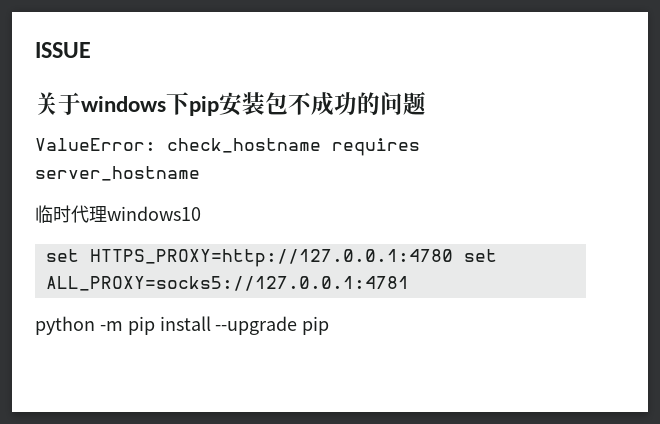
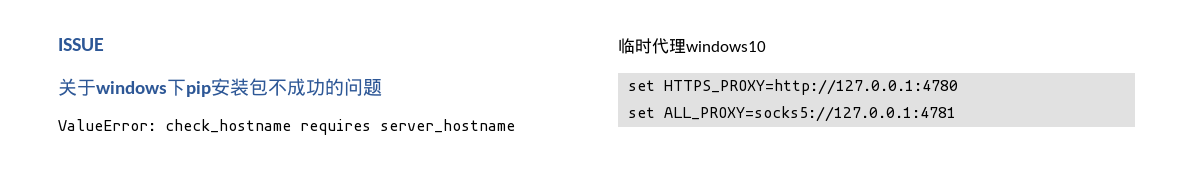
- set HTTPS_PROXY=http://127.0.0.1:4780 set ALL_PROXY=socks5://127.0.0.1:4781
+ set HTTPS_PROXY=http://127.0.0.1:4780
+ set ALL_PROXY=socks5://127.0.0.1:4781
- python -m pip install --upgrade pip

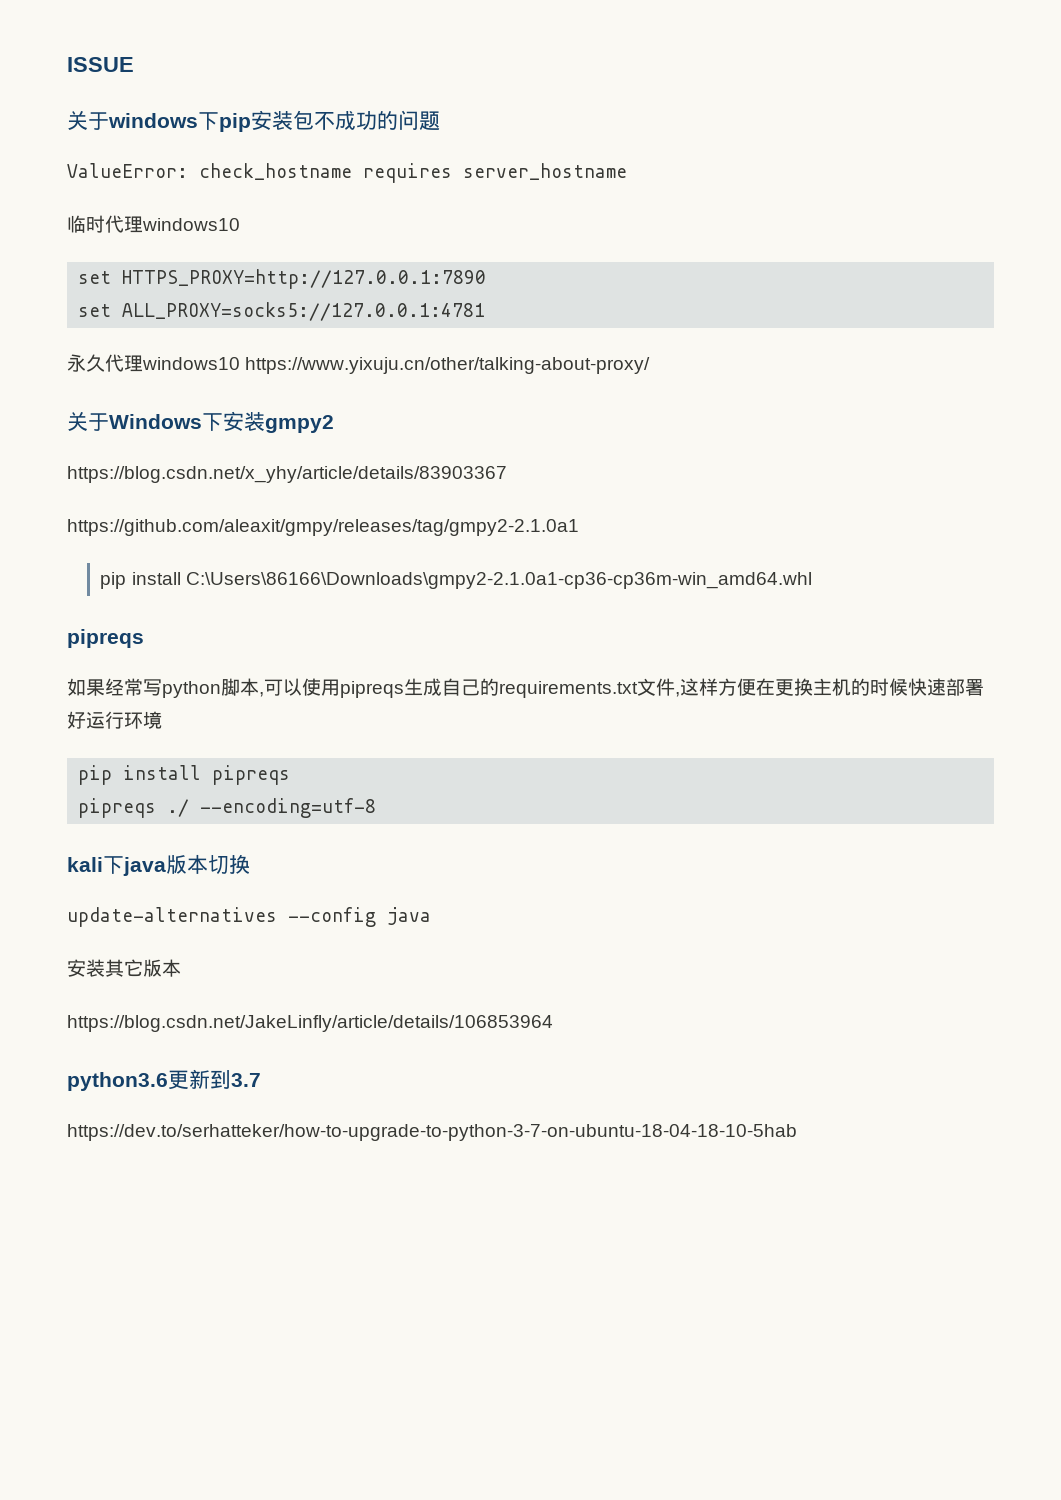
- set HTTPS_PROXY=http://127.0.0.1:4780
+ set HTTPS_PROXY=http://127.0.0.1:7890
+ 永久代理windows10 https://www.yixuju.cn/other/talking-about-proxy/
+ 关于Windows下安装gmpy2
+ https://blog.csdn.net/x_yhy/article/details/83903367
+ https://github.com/aleaxit/gmpy/releases/tag/gmpy2-2.1.0a1
+ pip install C:\Users\86166\Downloads\gmpy2-2.1.0a1-cp36-cp36m-win_amd64.whl
+ pipreqs
+ 如果经常写python脚本,可以使用pipreqs生成自己的requirements.txt文件,这样方便在更换主机的时候快速部署好运行环境
+ pip install pipreqs
+ pipreqs ./ --encoding=utf-8
+ kali下java版本切换
+ update-alternatives --config java
+ 安装其它版本
+ https://blog.csdn.net/JakeLinfly/article/details/106853964
+ python3.6更新到3.7
+ https://dev.to/serhatteker/how-to-upgrade-to-python-3-7-on-ubuntu-18-04-18-10-5hab

